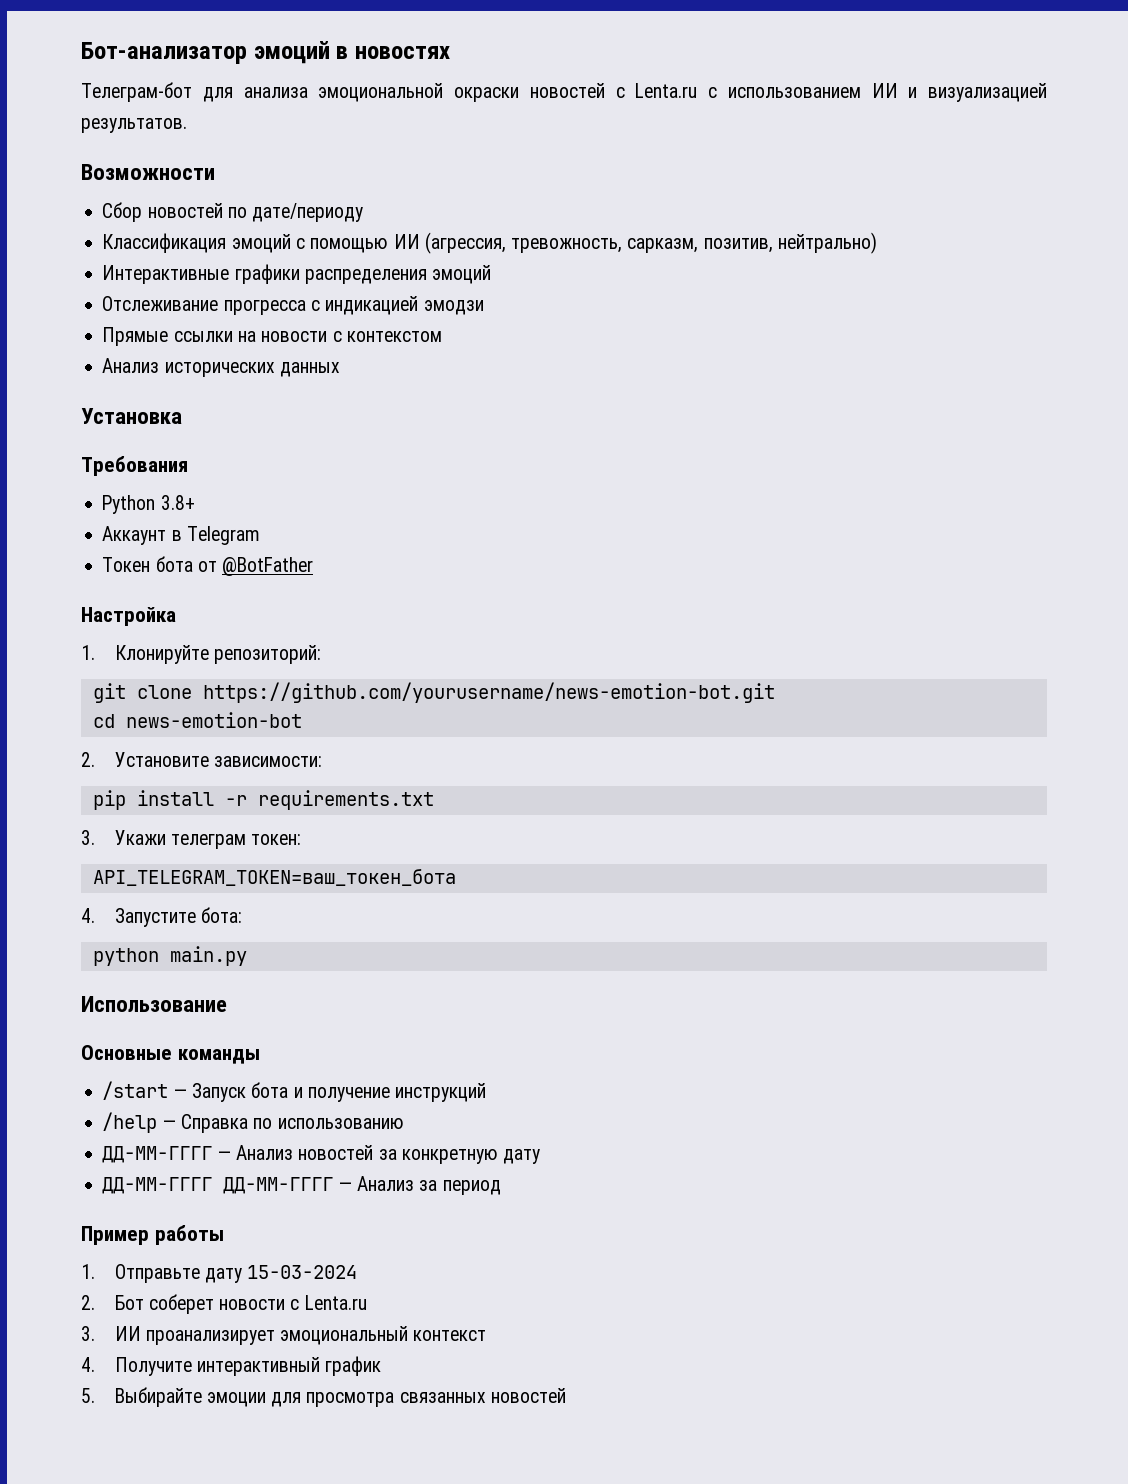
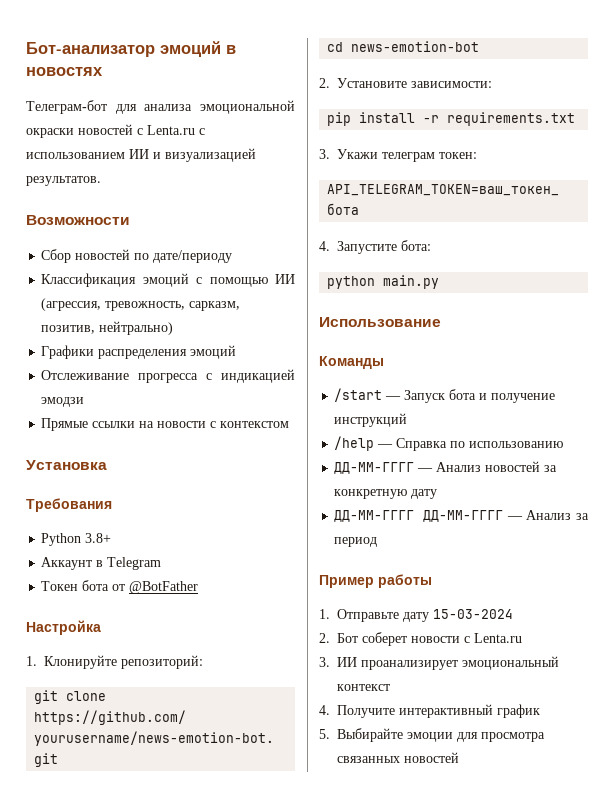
- Интерактивные графики распределения эмоций
+ Графики распределения эмоций
- Анализ исторических данных
- Основные команды
+ Команды

